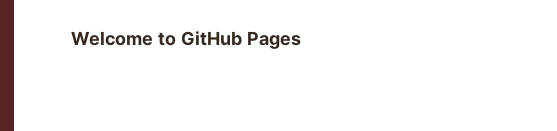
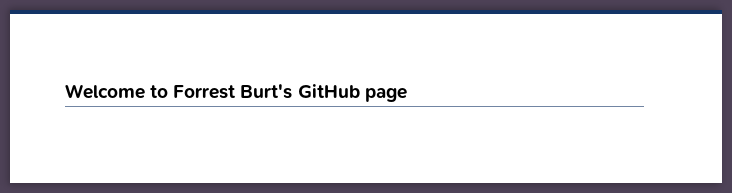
- Welcome to GitHub Pages
+ Welcome to Forrest Burt's GitHub page

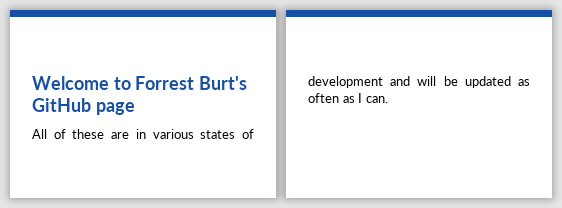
+ All of these are in various states of development and will be updated as often as I can.

